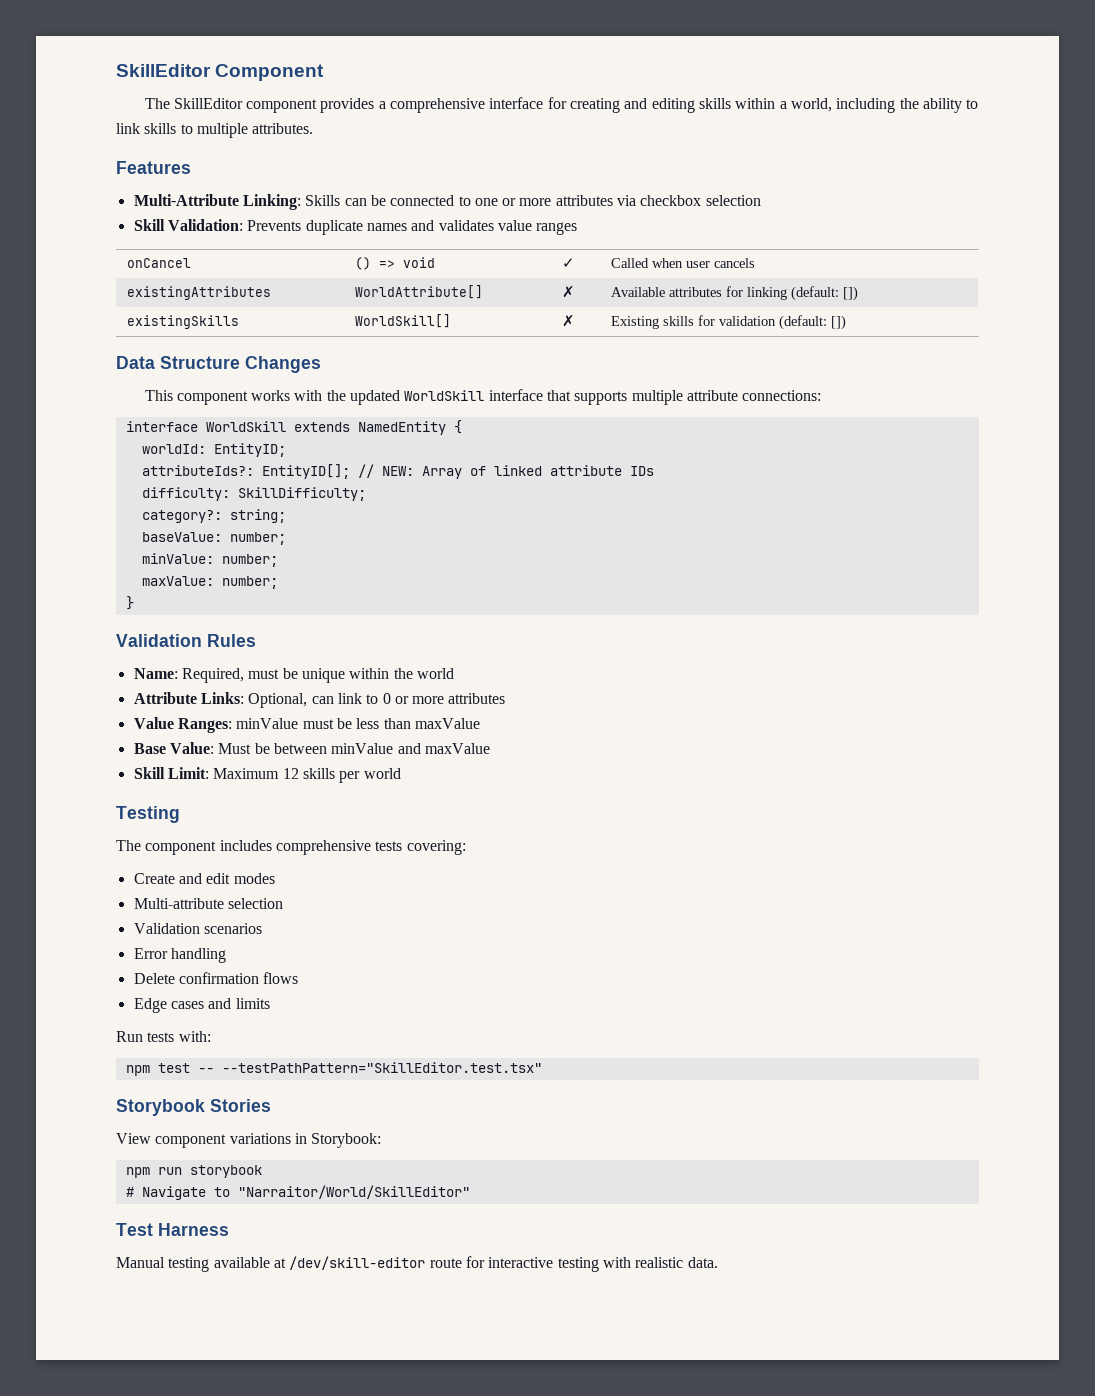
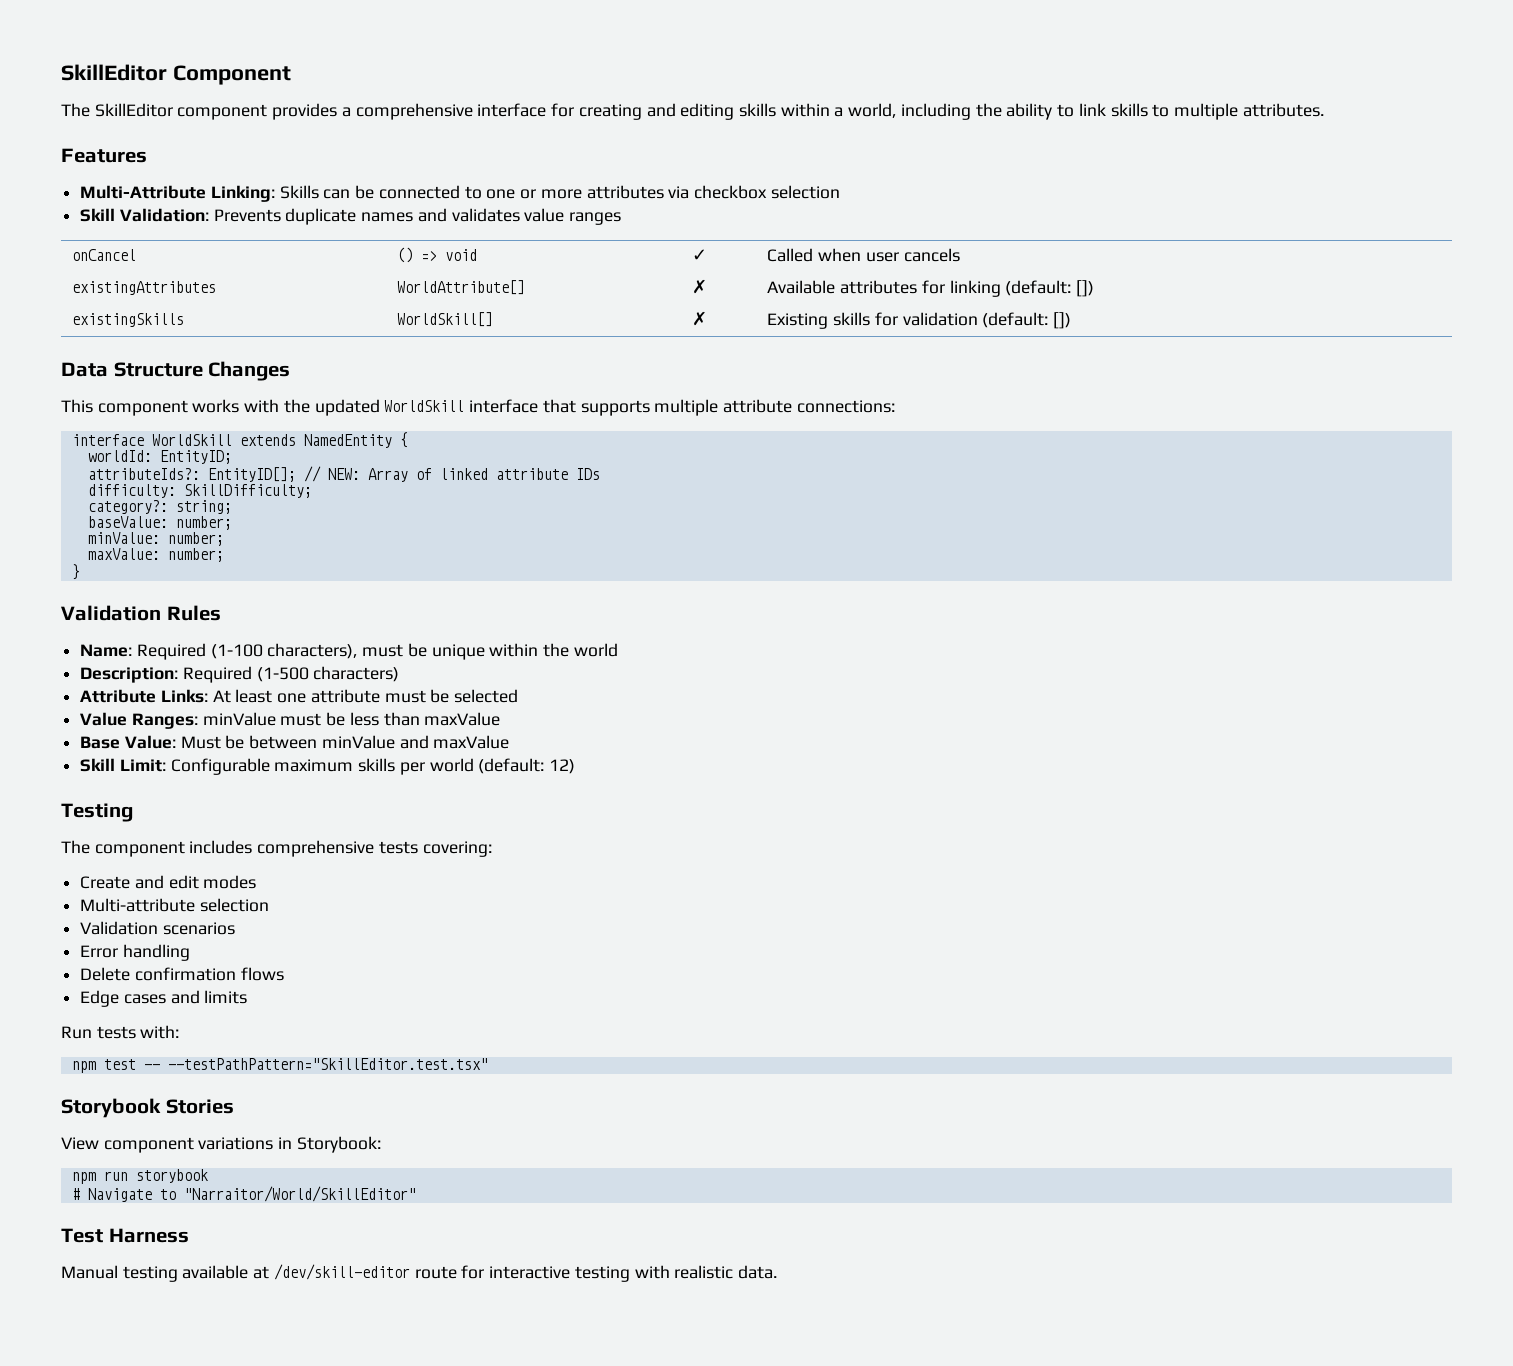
- Name: Required, must be unique within the world
+ Name: Required (1-100 characters), must be unique within the world
- Attribute Links: Optional, can link to 0 or more attributes
+ Description: Required (1-500 characters)
+ Attribute Links: At least one attribute must be selected
- Skill Limit: Maximum 12 skills per world
+ Skill Limit: Configurable maximum skills per world (default: 12)

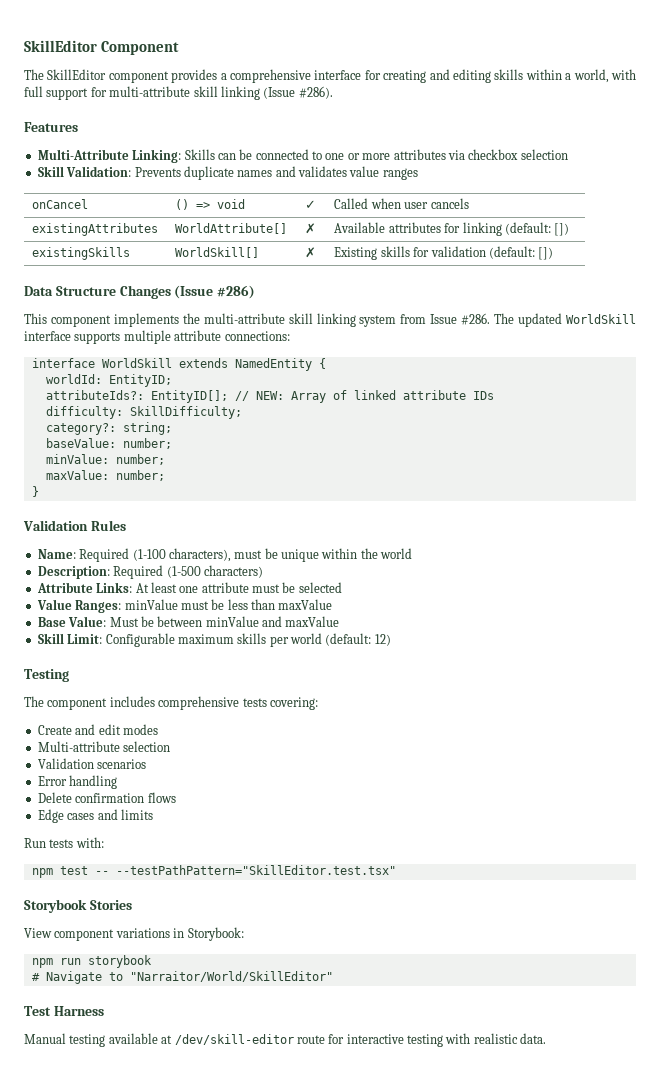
- The SkillEditor component provides a comprehensive interface for creating and editing skills within a world, including the ability to link skills to multiple attributes.
+ The SkillEditor component provides a comprehensive interface for creating and editing skills within a world, with full support for multi-attribute skill linking (Issue #286).
- Data Structure Changes
+ Data Structure Changes (Issue #286)
- This component works with the updated WorldSkill interface that supports multiple attribute connections:
+ This component implements the multi-attribute skill linking system from Issue #286. The updated WorldSkill interface supports multiple attribute connections:

